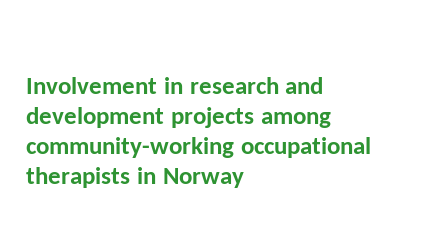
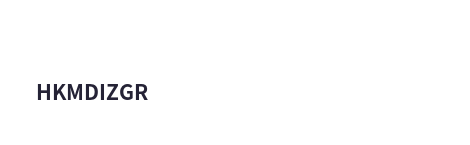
- Involvement in research and development projects among community-working occupational therapists in Norway
+ HKMDIZGR

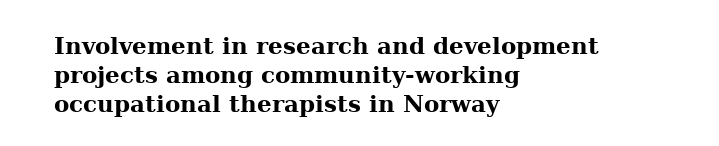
- HKMDIZGR
+ Involvement in research and development projects among community-working occupational therapists in Norway

